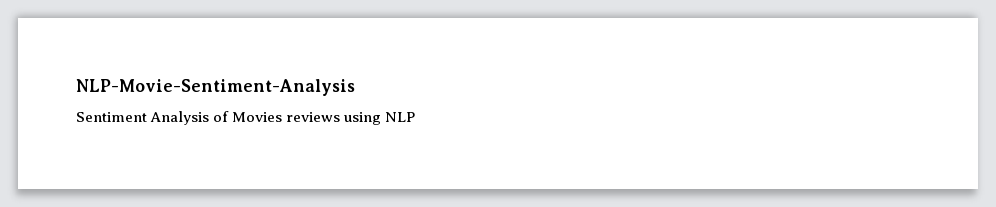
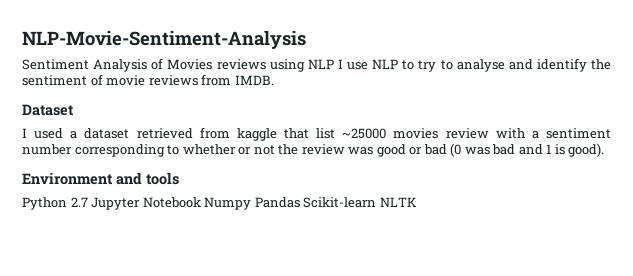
- Sentiment Analysis of Movies reviews using NLP
+ Sentiment Analysis of Movies reviews using NLP I use NLP to try to analyse and identify the sentiment of movie reviews from IMDB.
+ Dataset
+ I used a dataset retrieved from kaggle that list ~25000 movies review with a sentiment number corresponding to whether or not the review was good or bad (0 was bad and 1 is good).
+ Environment and tools
+ Python 2.7 Jupyter Notebook Numpy Pandas Scikit-learn NLTK

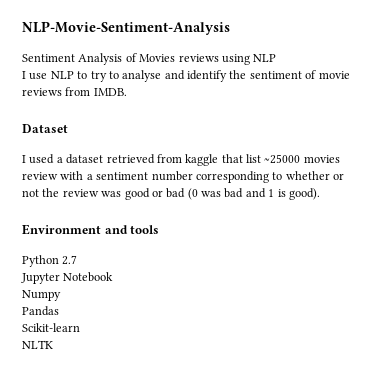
- Sentiment Analysis of Movies reviews using NLP I use NLP to try to analyse and identify the sentiment of movie reviews from IMDB.
+ Sentiment Analysis of Movies reviews using NLP
+ I use NLP to try to analyse and identify the sentiment of movie reviews from IMDB.
- Python 2.7 Jupyter Notebook Numpy Pandas Scikit-learn NLTK
+ Python 2.7
+ Jupyter Notebook
+ Numpy
+ Pandas
+ Scikit-learn
+ NLTK

